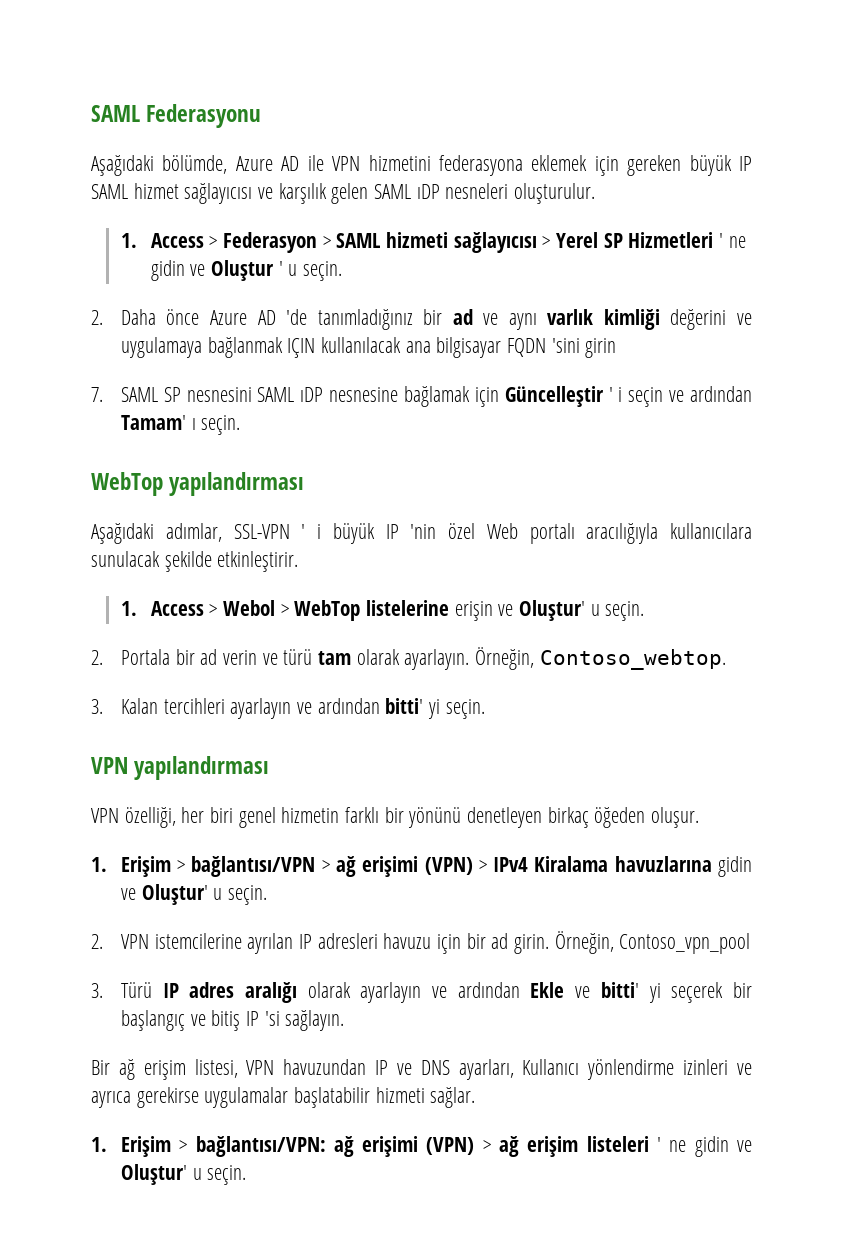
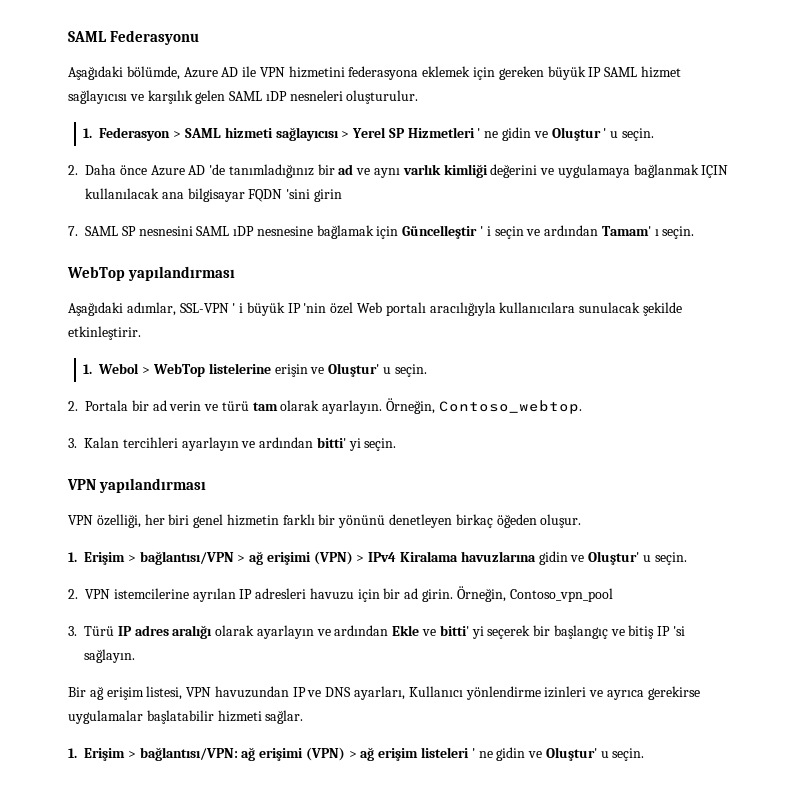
- 1. Access > Federasyon > SAML hizmeti sağlayıcısı > Yerel SP Hizmetleri ' ne gidin ve Oluştur ' u seçin.
+ 1. Federasyon > SAML hizmeti sağlayıcısı > Yerel SP Hizmetleri ' ne gidin ve Oluştur ' u seçin.
- 1. Access > Webol > WebTop listelerine erişin ve Oluştur' u seçin.
+ 1. Webol > WebTop listelerine erişin ve Oluştur' u seçin.

